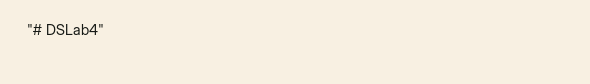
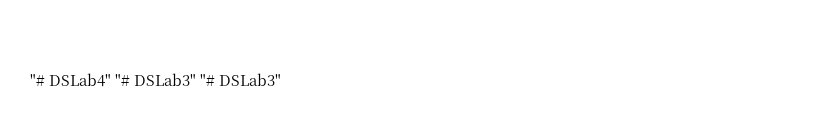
- "# DSLab4"
+ "# DSLab4" "# DSLab3" "# DSLab3"

